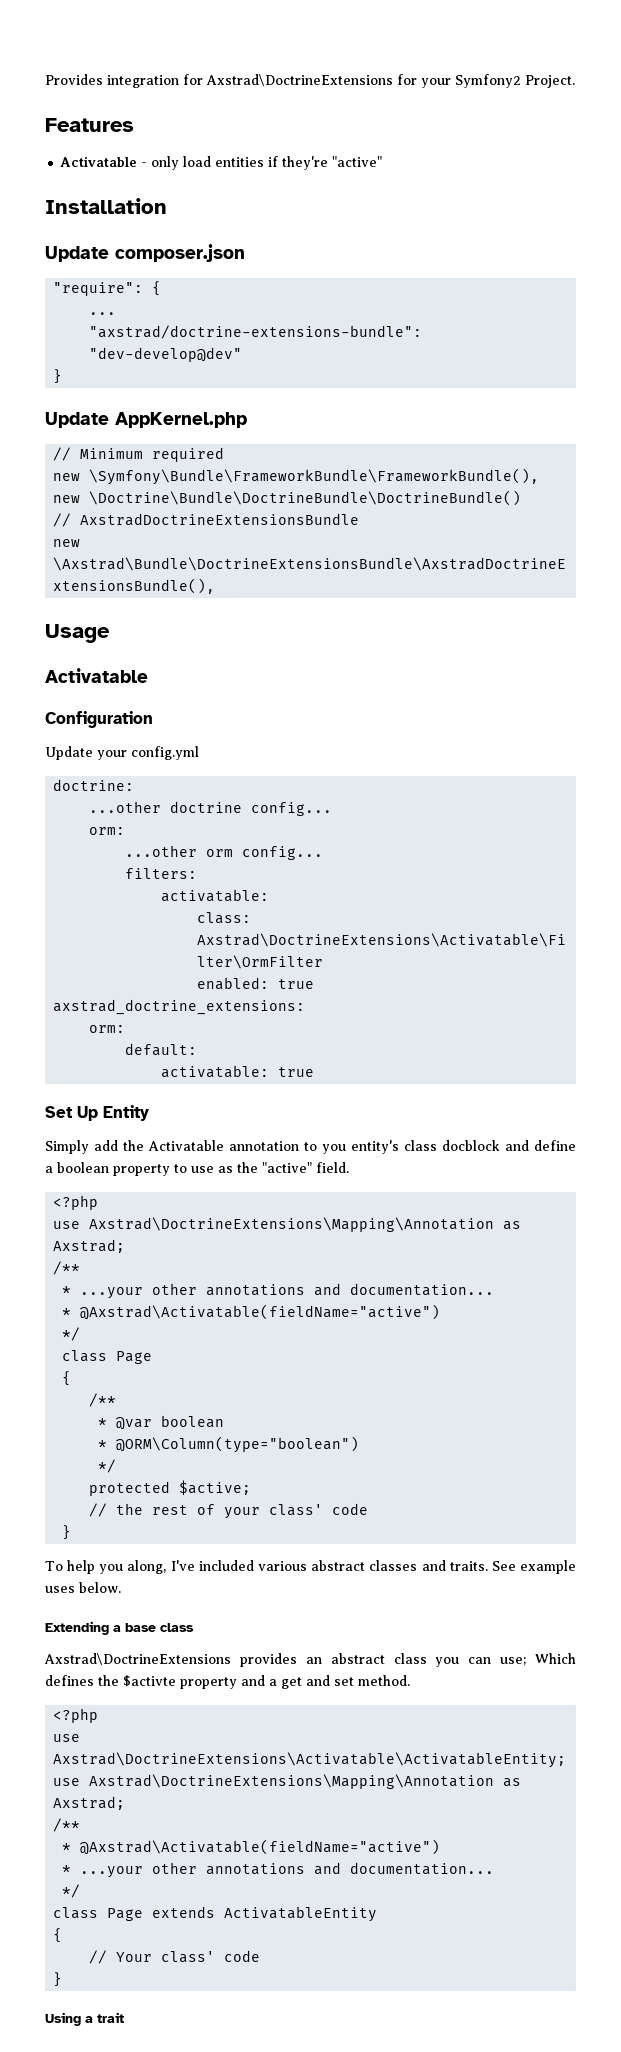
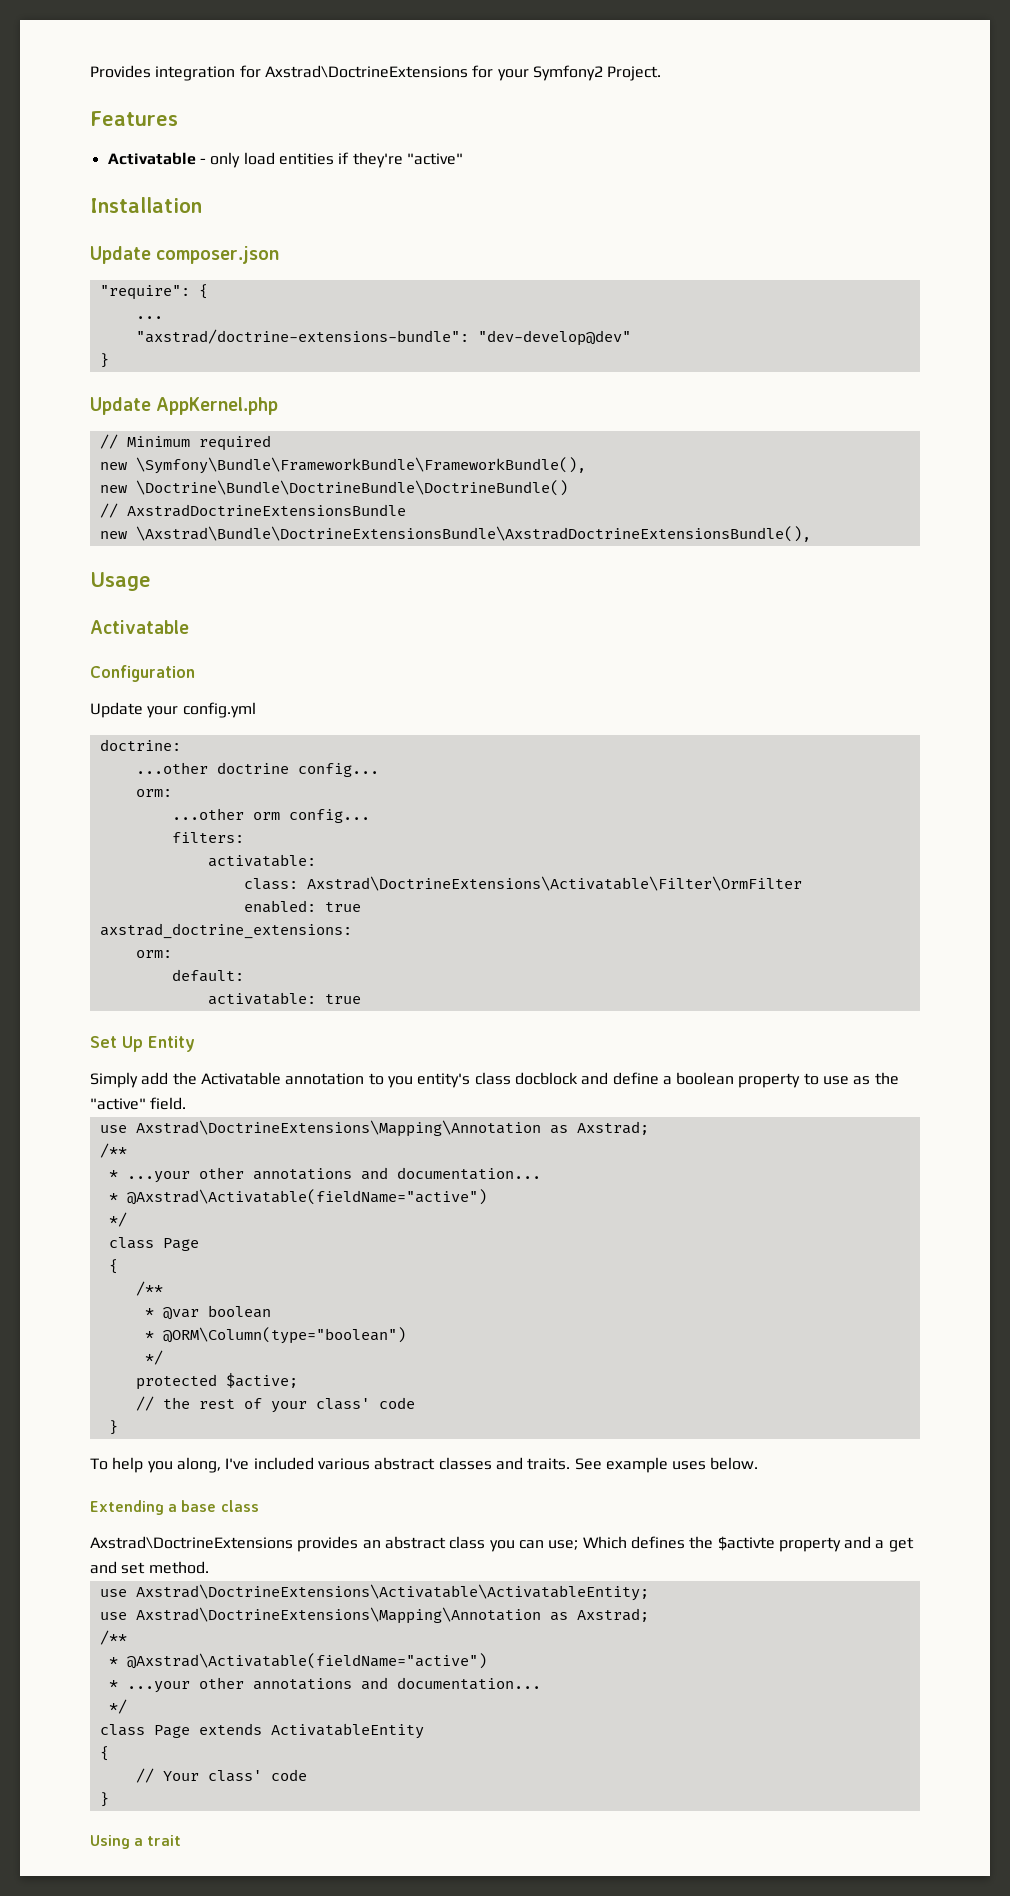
  Simply add the Activatable annotation to you entity's class docblock and define a boolean property to use as the "active" field.
- <?php
  Axstrad\DoctrineExtensions provides an abstract class you can use; Which defines the $activte property and a get and set method.
- <?php

